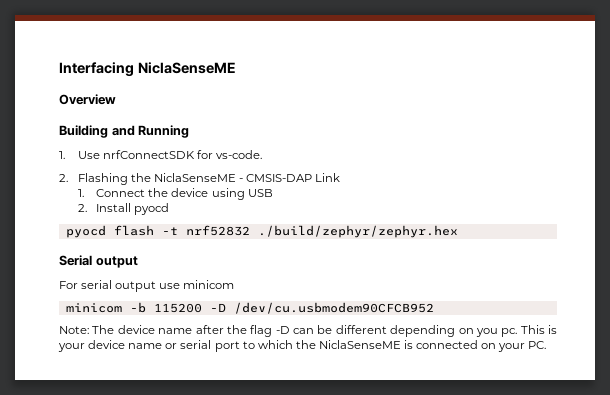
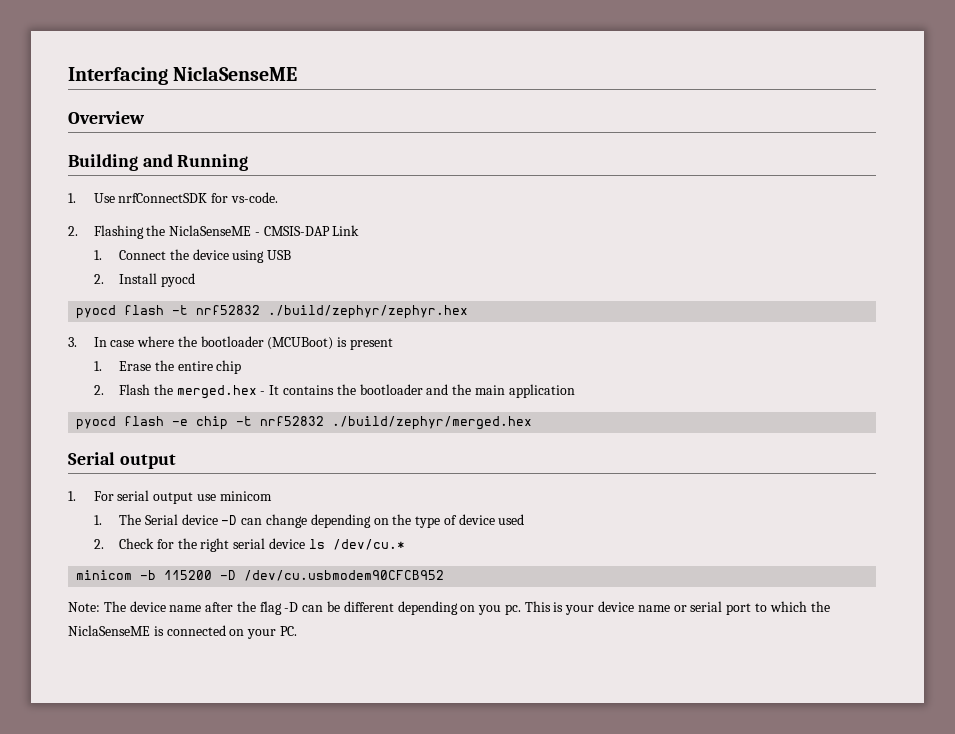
+ 3. In case where the bootloader (MCUBoot) is present
+ 1. Erase the entire chip
+ 2. Flash the merged.hex - It contains the bootloader and the main application
+ pyocd flash -e chip -t nrf52832 ./build/zephyr/merged.hex
- For serial output use minicom
+ 1. For serial output use minicom
+ 1. The Serial device -D can change depending on the type of device used
+ 2. Check for the right serial device ls /dev/cu.*

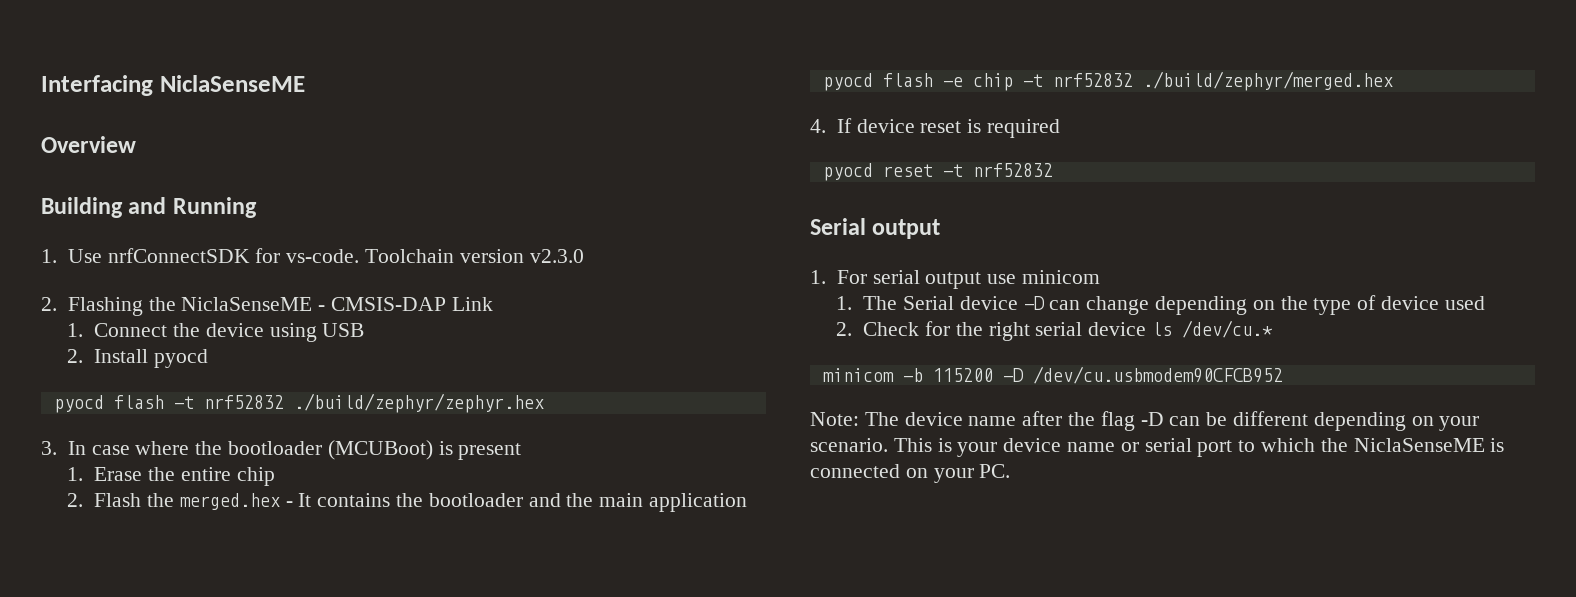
+ Toolchain version v2.3.0
+ 4. If device reset is required
+ pyocd reset -t nrf52832
- Note: The device name after the flag -D can be different depending on you pc.
+ Note: The device name after the flag -D can be different depending on your scenario.

